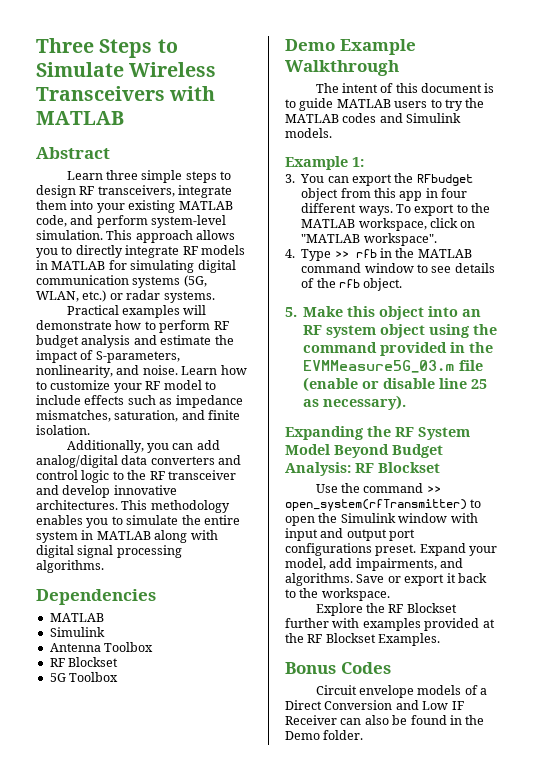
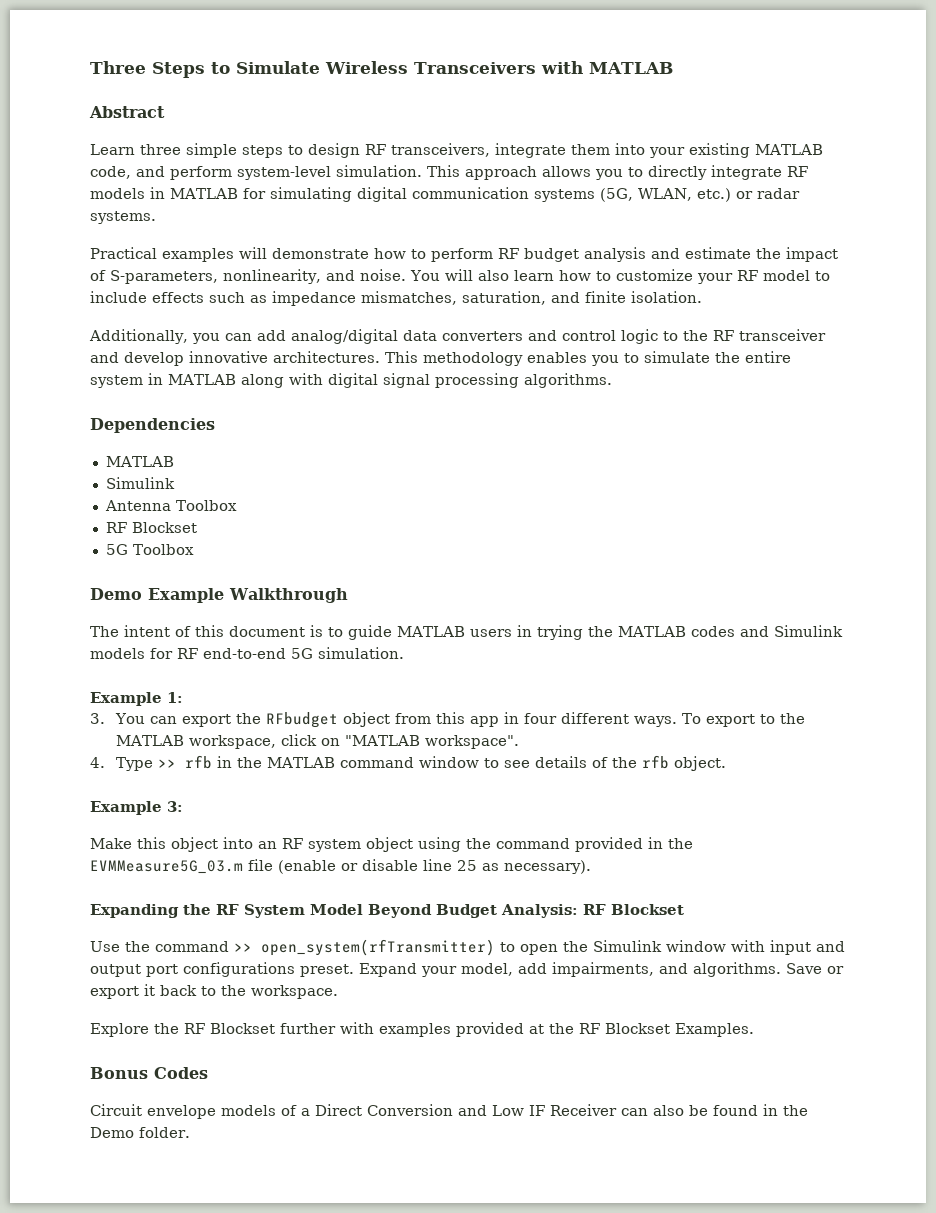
- Learn how to customize your RF model to include effects such as impedance mismatches, saturation, and finite isolation.
+ You will also learn how to customize your RF model to include effects such as impedance mismatches, saturation, and finite isolation.
- The intent of this document is to guide MATLAB users to try the MATLAB codes and Simulink models.
+ The intent of this document is to guide MATLAB users in trying the MATLAB codes and Simulink models for RF end-to-end 5G simulation.
- 5. Make this object into an RF system object using the command provided in the EVMMeasure5G_03.m file (enable or disable line 25 as necessary).
+ Example 3:
+ Make this object into an RF system object using the command provided in the EVMMeasure5G_03.m file (enable or disable line 25 as necessary).

